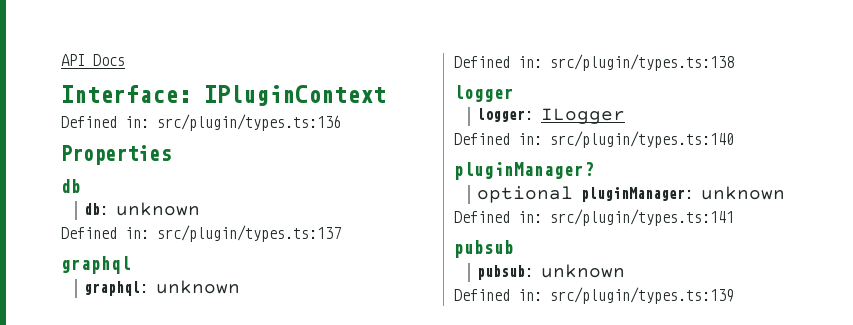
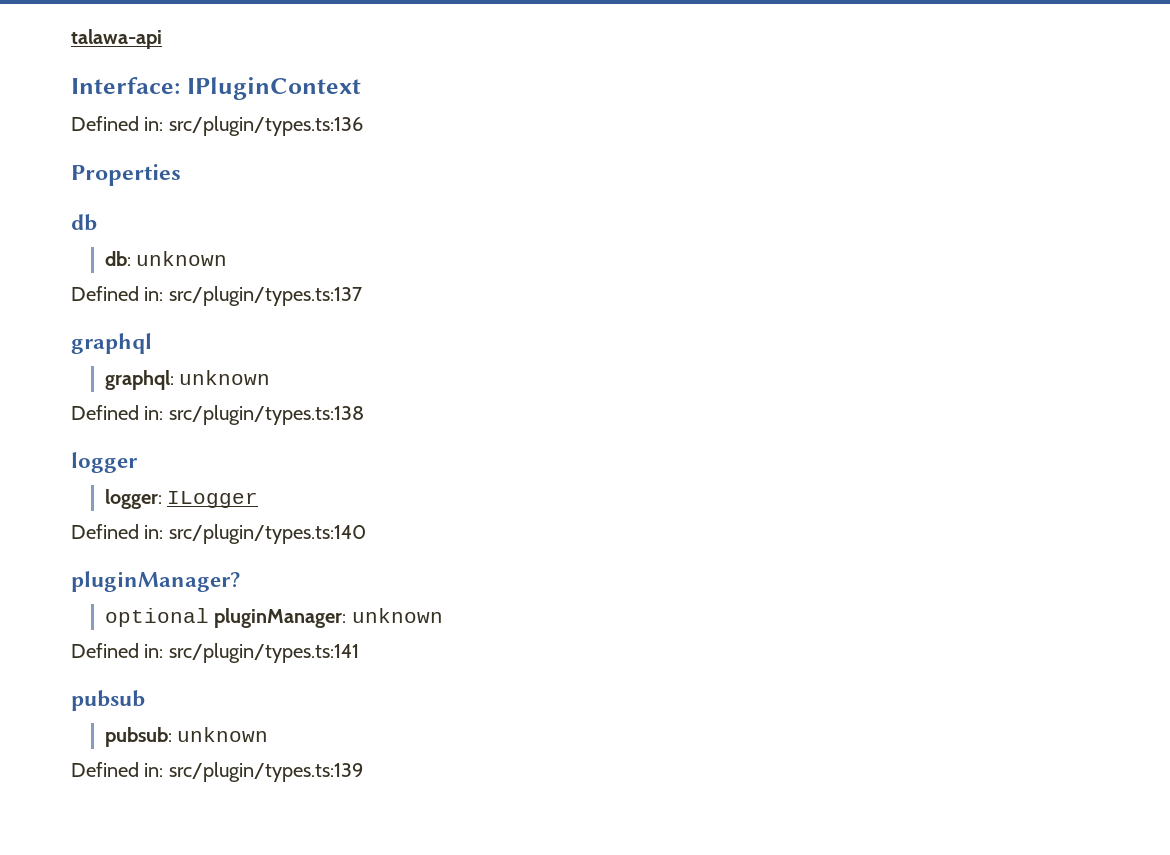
- API Docs
+ talawa-api

